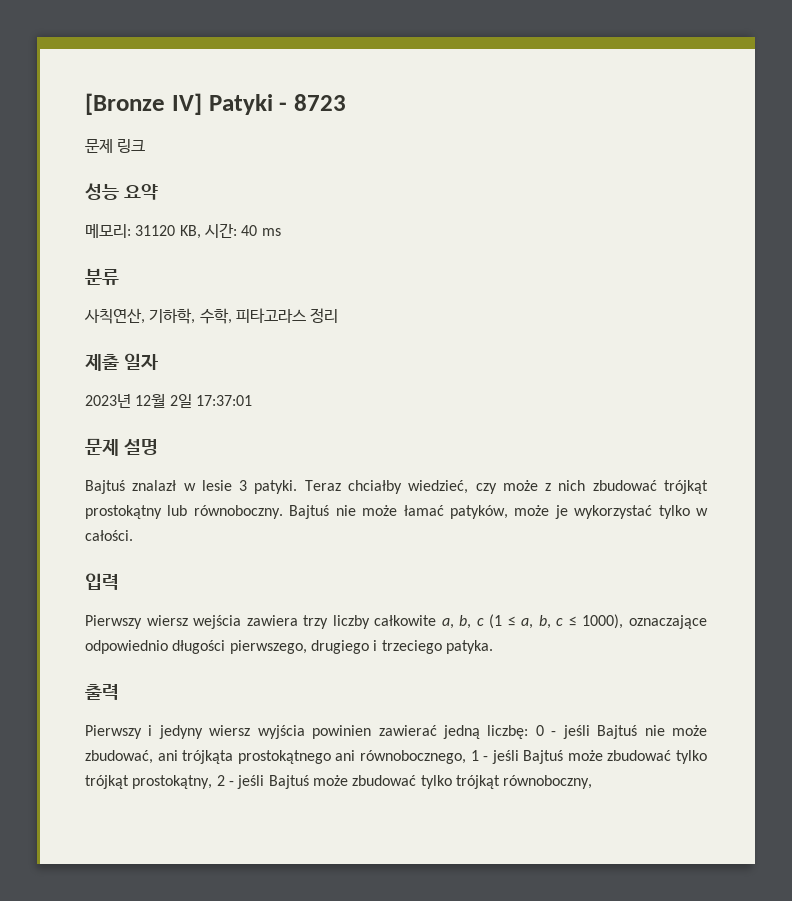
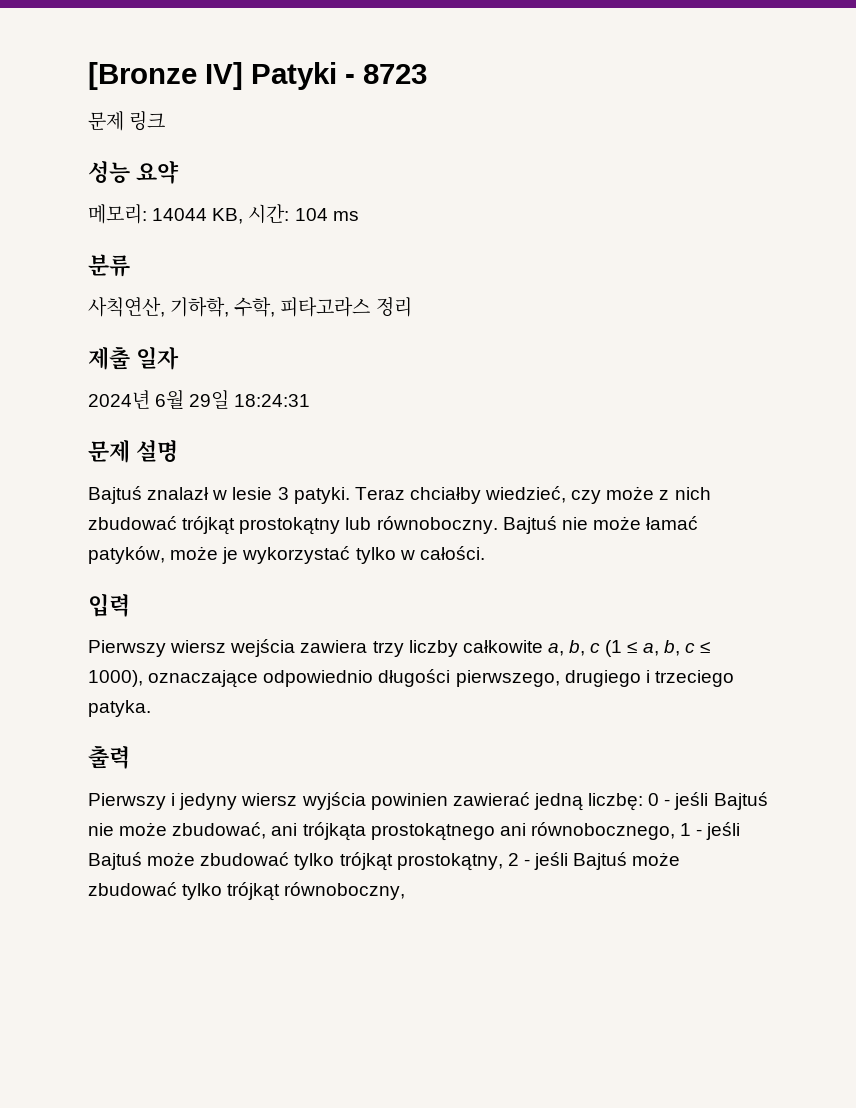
- 메모리: 31120 KB, 시간: 40 ms
+ 메모리: 14044 KB, 시간: 104 ms
- 2023년 12월 2일 17:37:01
+ 2024년 6월 29일 18:24:31

